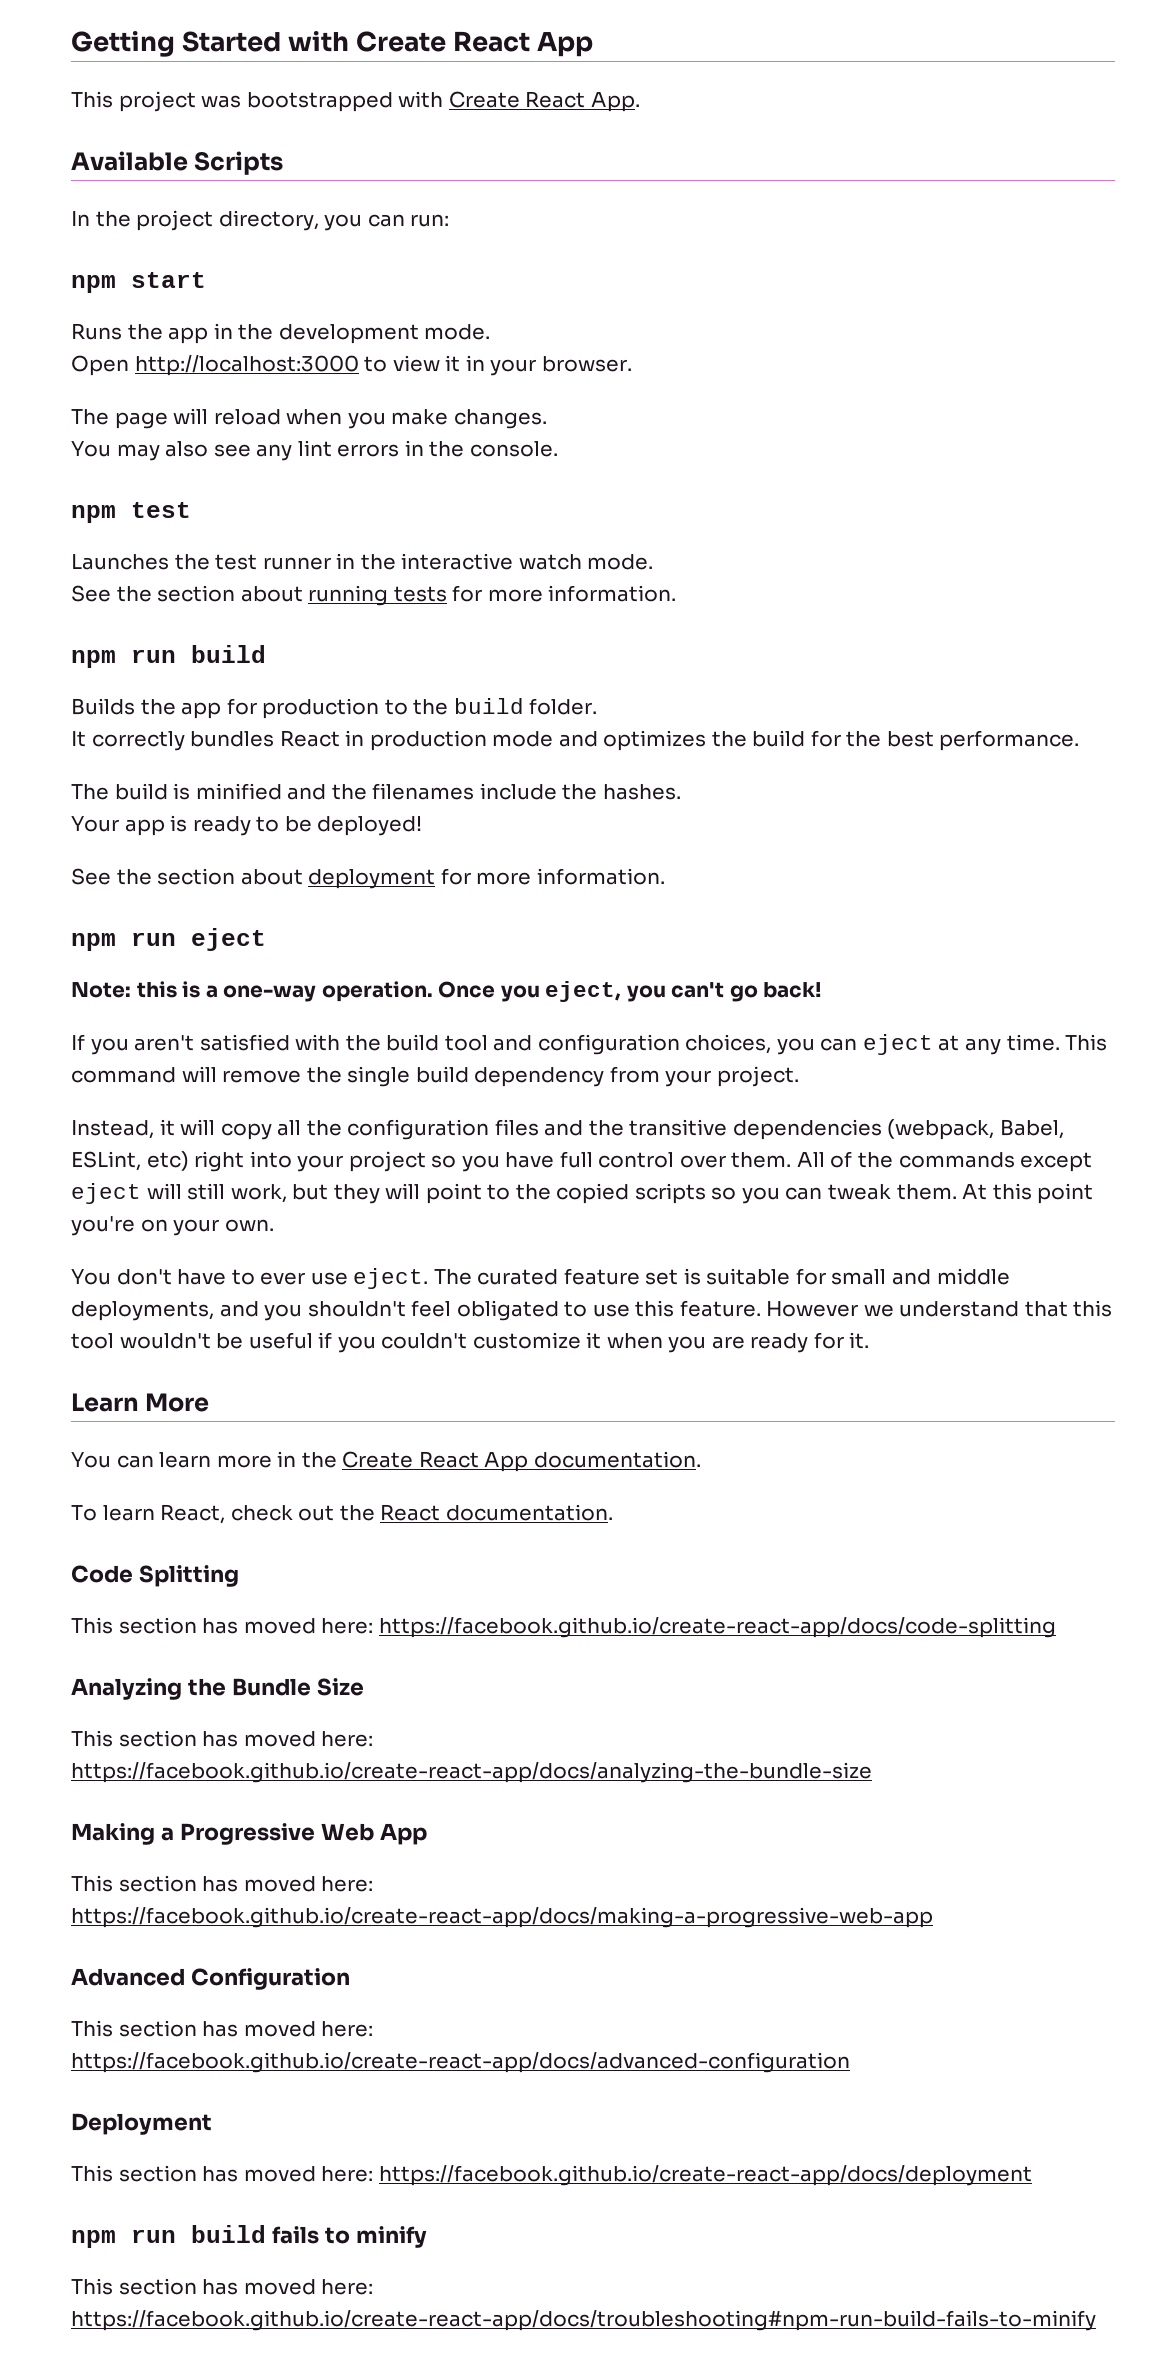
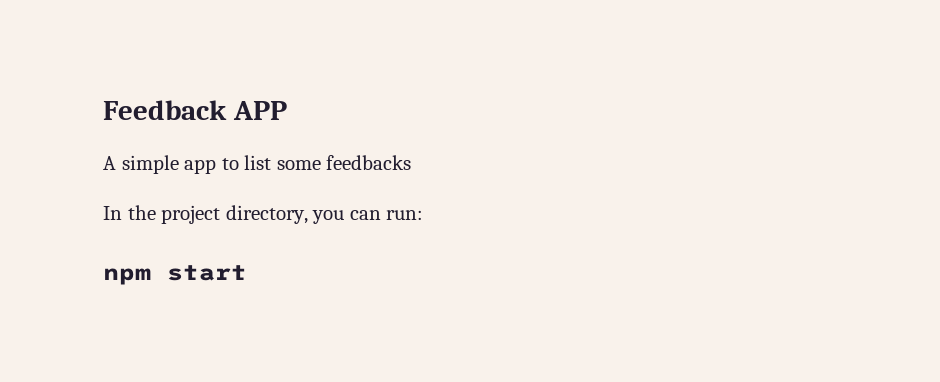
- Getting Started with Create React App
- This project was bootstrapped with Create React App.
- Available Scripts
+ Feedback APP
+ A simple app to list some feedbacks
- Runs the app in the development mode.
- Open http://localhost:3000 to view it in your browser.
- The page will reload when you make changes.
- You may also see any lint errors in the console.
- npm test
- Launches the test runner in the interactive watch mode.
- See the section about running tests for more information.
- npm run build
- Builds the app for production to the build folder.
- It correctly bundles React in production mode and optimizes the build for the best performance.
- The build is minified and the filenames include the hashes.
- Your app is ready to be deployed!
- See the section about deployment for more information.
- npm run eject
- Note: this is a one-way operation. Once you eject, you can't go back!
- If you aren't satisfied with the build tool and configuration choices, you can eject at any time. This command will remove the single build dependency from your project.
- Instead, it will copy all the configuration files and the transitive dependencies (webpack, Babel, ESLint, etc) right into your project so you have full control over them. All of the commands except eject will still work, but they will point to the copied scripts so you can tweak them. At this point you're on your own.
- You don't have to ever use eject. The curated feature set is suitable for small and middle deployments, and you shouldn't feel obligated to use this feature. However we understand that this tool wouldn't be useful if you couldn't customize it when you are ready for it.
- Learn More
- You can learn more in the Create React App documentation.
- To learn React, check out the React documentation.
- Code Splitting
- This section has moved here: https://facebook.github.io/create-react-app/docs/code-splitting
- Analyzing the Bundle Size
- This section has moved here: https://facebook.github.io/create-react-app/docs/analyzing-the-bundle-size
- Making a Progressive Web App
- This section has moved here: https://facebook.github.io/create-react-app/docs/making-a-progressive-web-app
- Advanced Configuration
- This section has moved here: https://facebook.github.io/create-react-app/docs/advanced-configuration
- Deployment
- This section has moved here: https://facebook.github.io/create-react-app/docs/deployment
- npm run build fails to minify
- This section has moved here: https://facebook.github.io/create-react-app/docs/troubleshooting#npm-run-build-fails-to-minify

